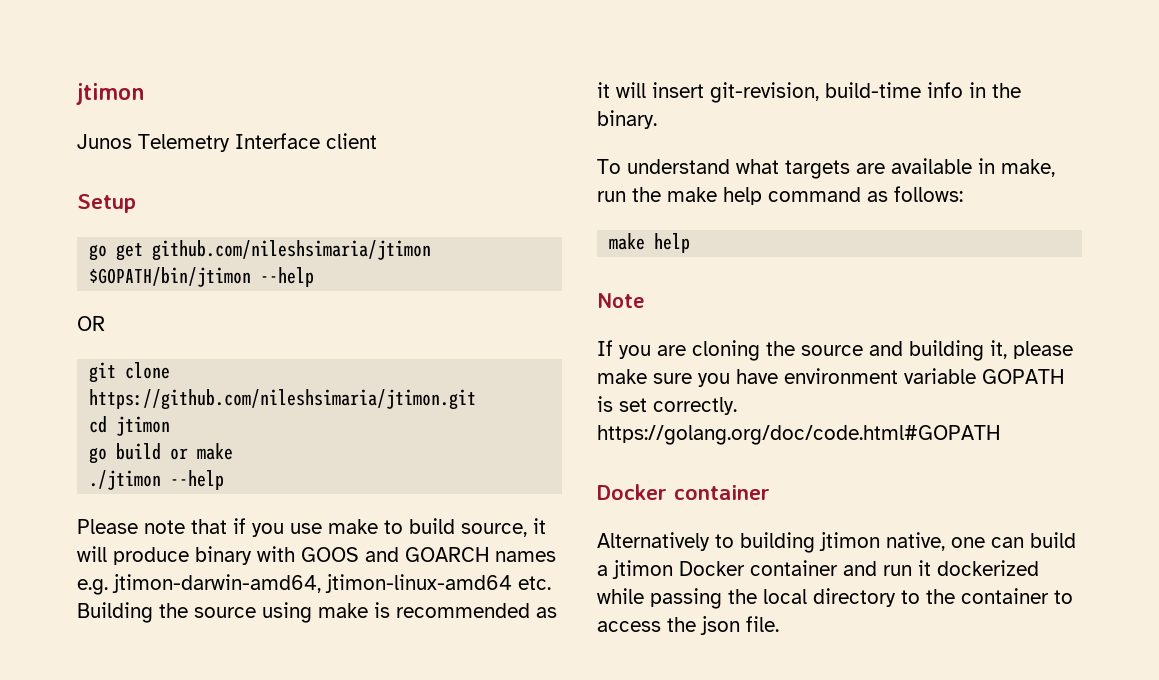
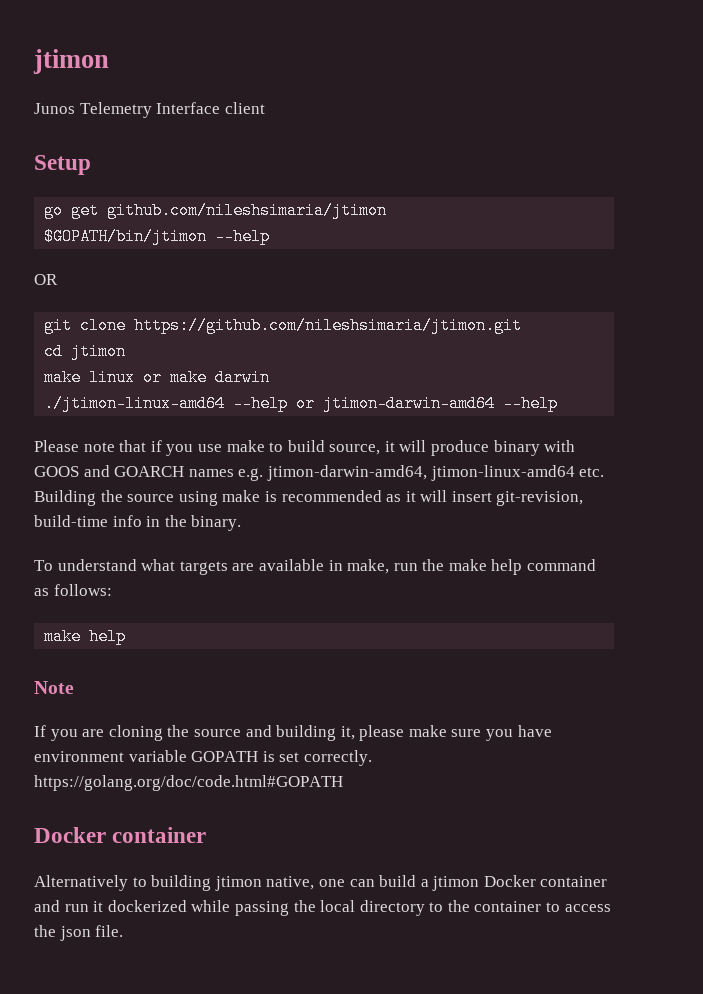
- go build or make
- ./jtimon --help
+ make linux or make darwin
+ ./jtimon-linux-amd64 --help or jtimon-darwin-amd64 --help

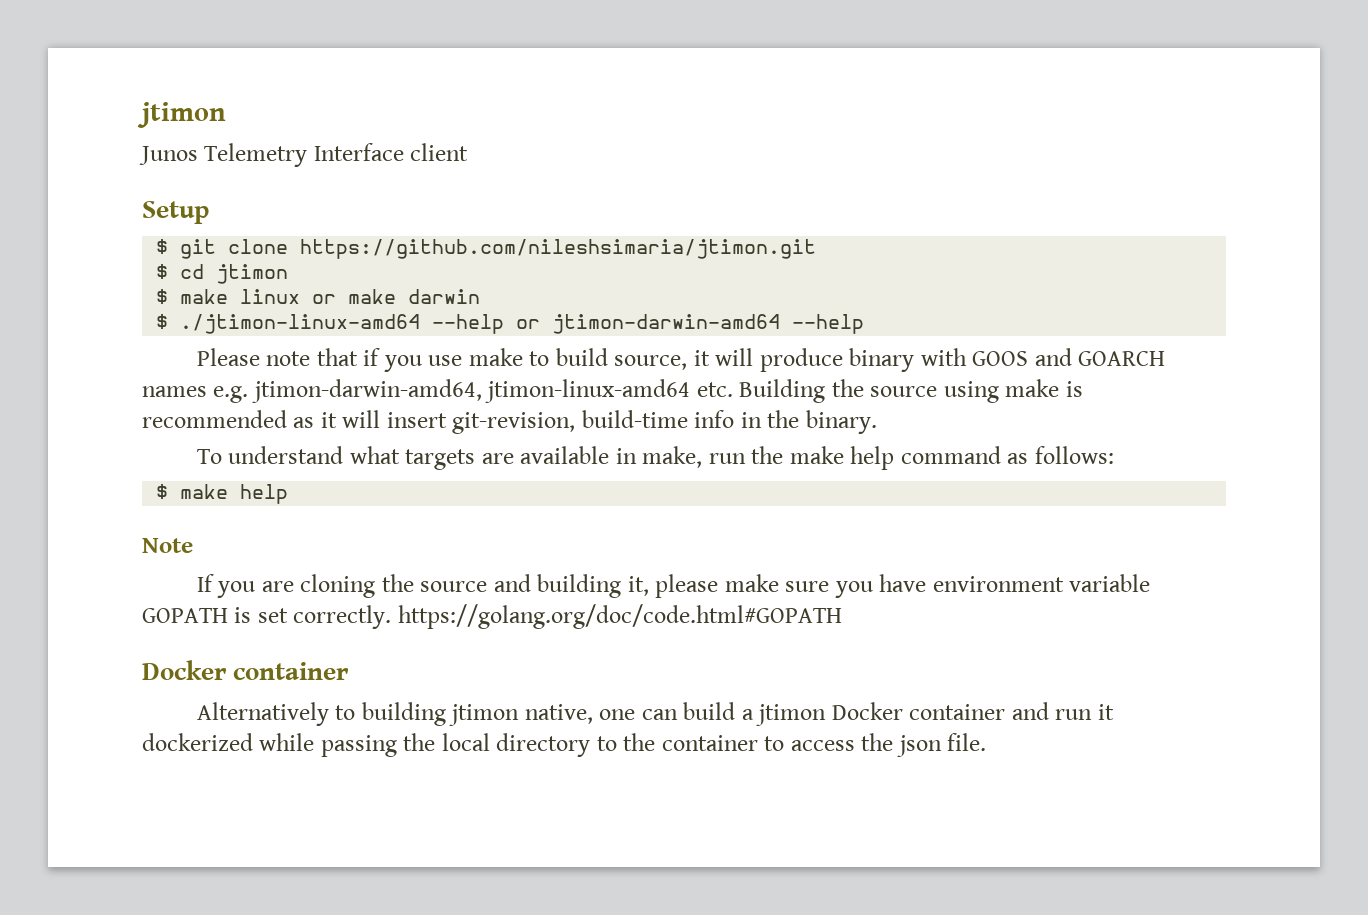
- go get github.com/nileshsimaria/jtimon
- $GOPATH/bin/jtimon --help
- OR
- git clone https://github.com/nileshsimaria/jtimon.git
+ $ git clone https://github.com/nileshsimaria/jtimon.git
- cd jtimon
+ $ cd jtimon
- make linux or make darwin
+ $ make linux or make darwin
- ./jtimon-linux-amd64 --help or jtimon-darwin-amd64 --help
+ $ ./jtimon-linux-amd64 --help or jtimon-darwin-amd64 --help
  To understand what targets are available in make, run the make help command as follows:
- make help
+ $ make help

